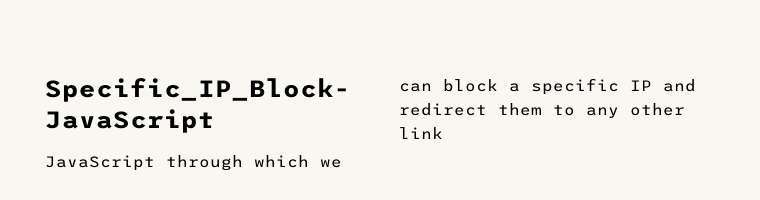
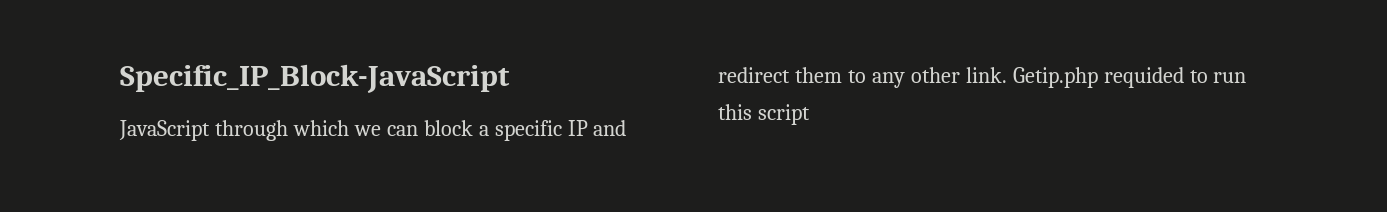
- JavaScript through which we can block a specific IP and redirect them to any other link
+ JavaScript through which we can block a specific IP and redirect them to any other link. Getip.php requided to run this script

